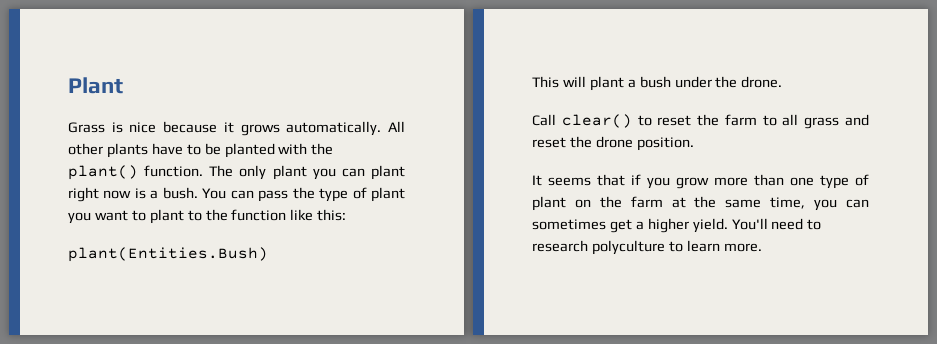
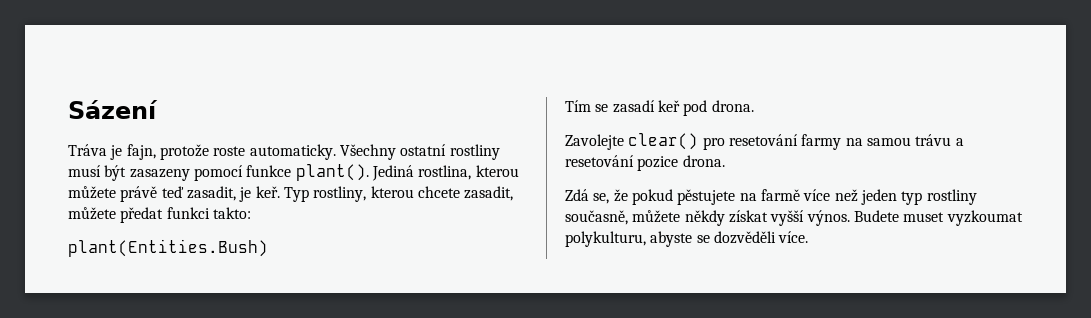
- Plant
- Grass is nice because it grows automatically. All other plants have to be planted with the plant() function. The only plant you can plant right now is a bush. You can pass the type of plant you want to plant to the function like this:
+ Sázení
+ Tráva je fajn, protože roste automaticky. Všechny ostatní rostliny musí být zasazeny pomocí funkce plant(). Jediná rostlina, kterou můžete právě teď zasadit, je keř. Typ rostliny, kterou chcete zasadit, můžete předat funkci takto:
  plant(Entities.Bush)
- This will plant a bush under the drone.
- Call clear() to reset the farm to all grass and reset the drone position.
- It seems that if you grow more than one type of plant on the farm at the same time, you can sometimes get a higher yield. You'll need to research polyculture to learn more.
+ Tím se zasadí keř pod drona.
+ Zavolejte clear() pro resetování farmy na samou trávu a resetování pozice drona.
+ Zdá se, že pokud pěstujete na farmě více než jeden typ rostliny současně, můžete někdy získat vyšší výnos. Budete muset vyzkoumat polykulturu, abyste se dozvěděli více.

